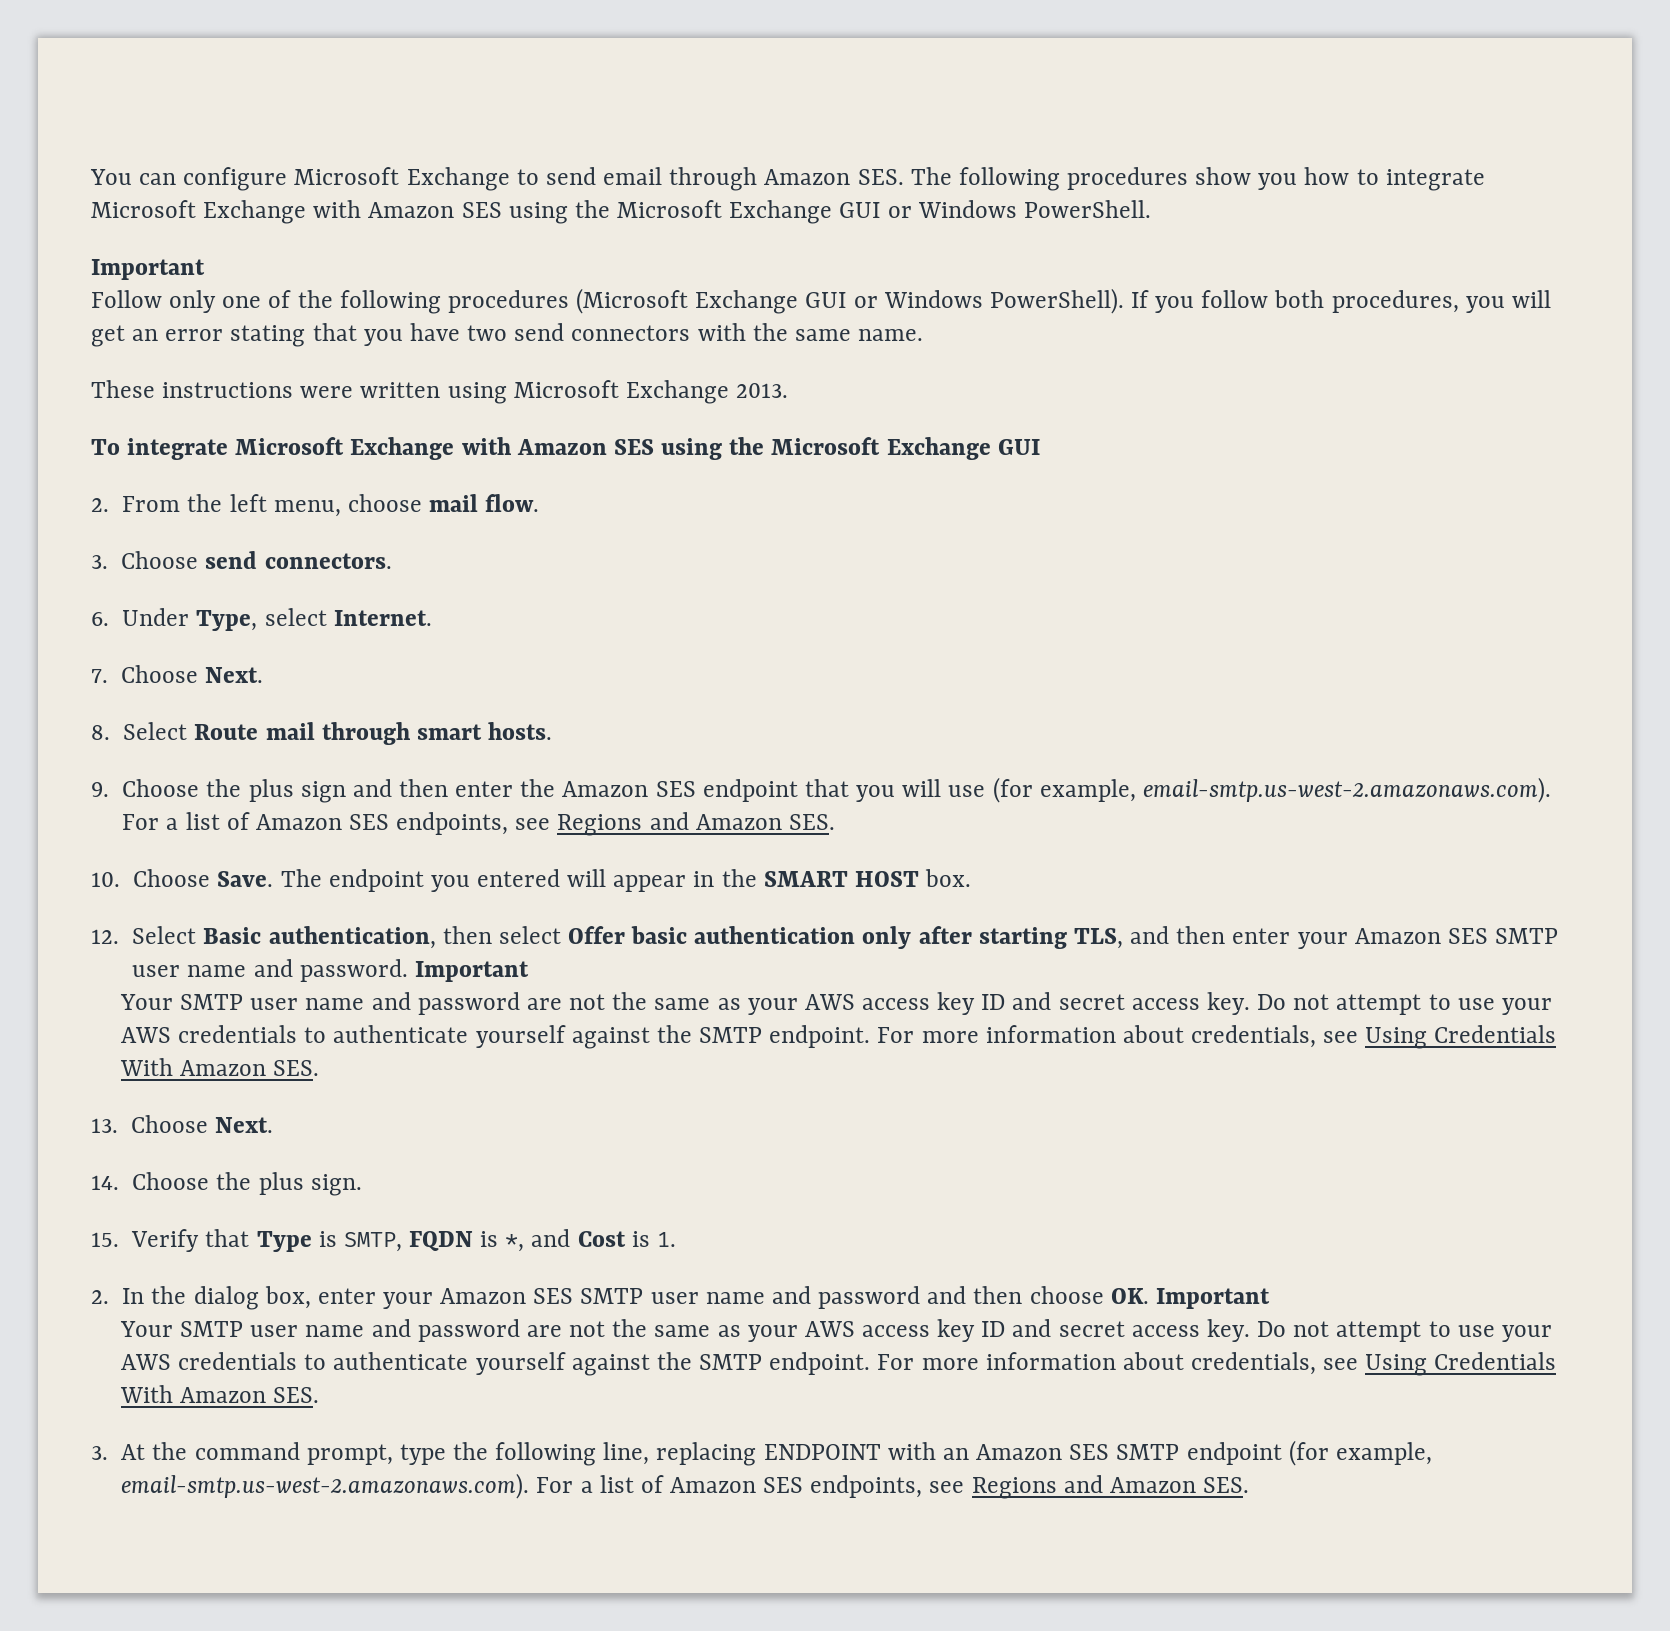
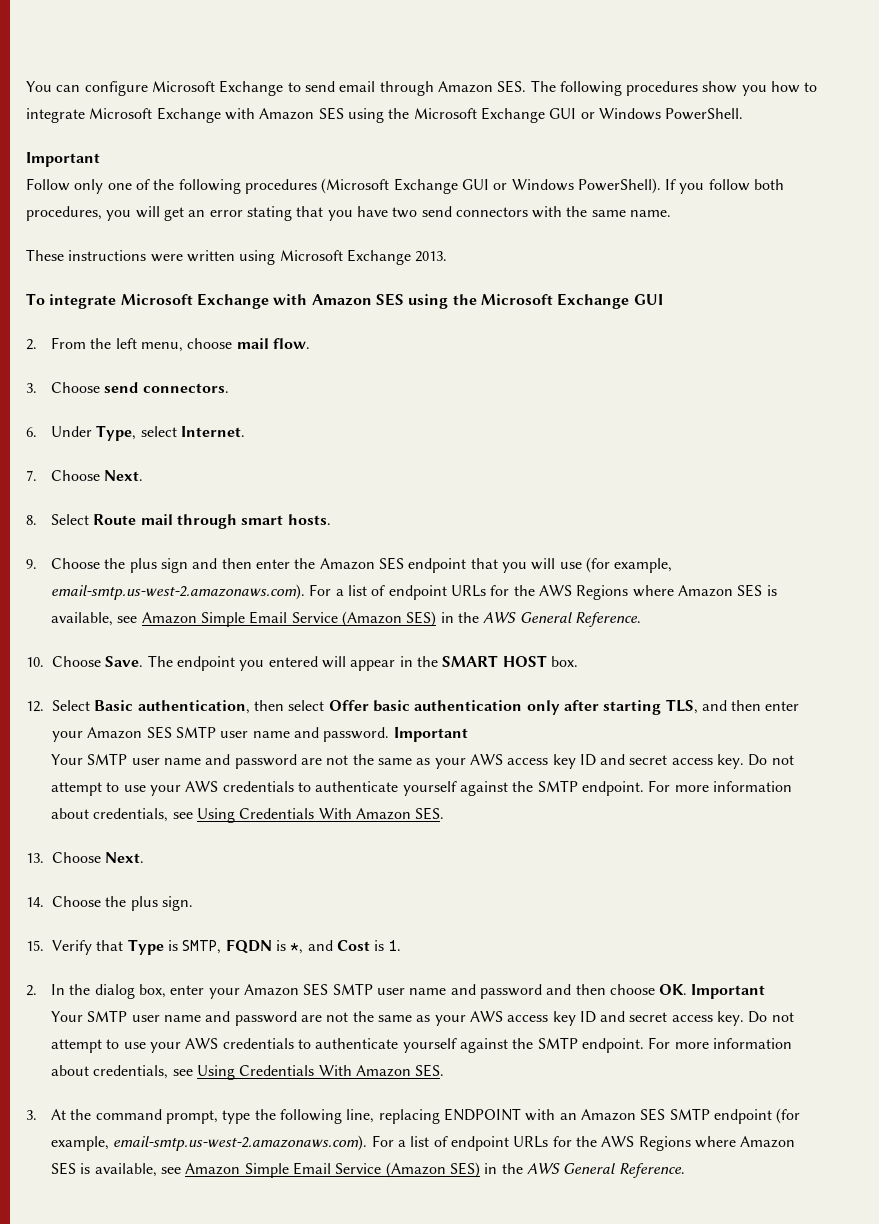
- 9. Choose the plus sign and then enter the Amazon SES endpoint that you will use (for example, email-smtp.us-west-2.amazonaws.com). For a list of Amazon SES endpoints, see Regions and Amazon SES.
+ 9. Choose the plus sign and then enter the Amazon SES endpoint that you will use (for example, email-smtp.us-west-2.amazonaws.com). For a list of endpoint URLs for the AWS Regions where Amazon SES is available, see Amazon Simple Email Service (Amazon SES) in the AWS General Reference.
- 3. At the command prompt, type the following line, replacing ENDPOINT with an Amazon SES SMTP endpoint (for example, email-smtp.us-west-2.amazonaws.com). For a list of Amazon SES endpoints, see Regions and Amazon SES.
+ 3. At the command prompt, type the following line, replacing ENDPOINT with an Amazon SES SMTP endpoint (for example, email-smtp.us-west-2.amazonaws.com). For a list of endpoint URLs for the AWS Regions where Amazon SES is available, see Amazon Simple Email Service (Amazon SES) in the AWS General Reference.

